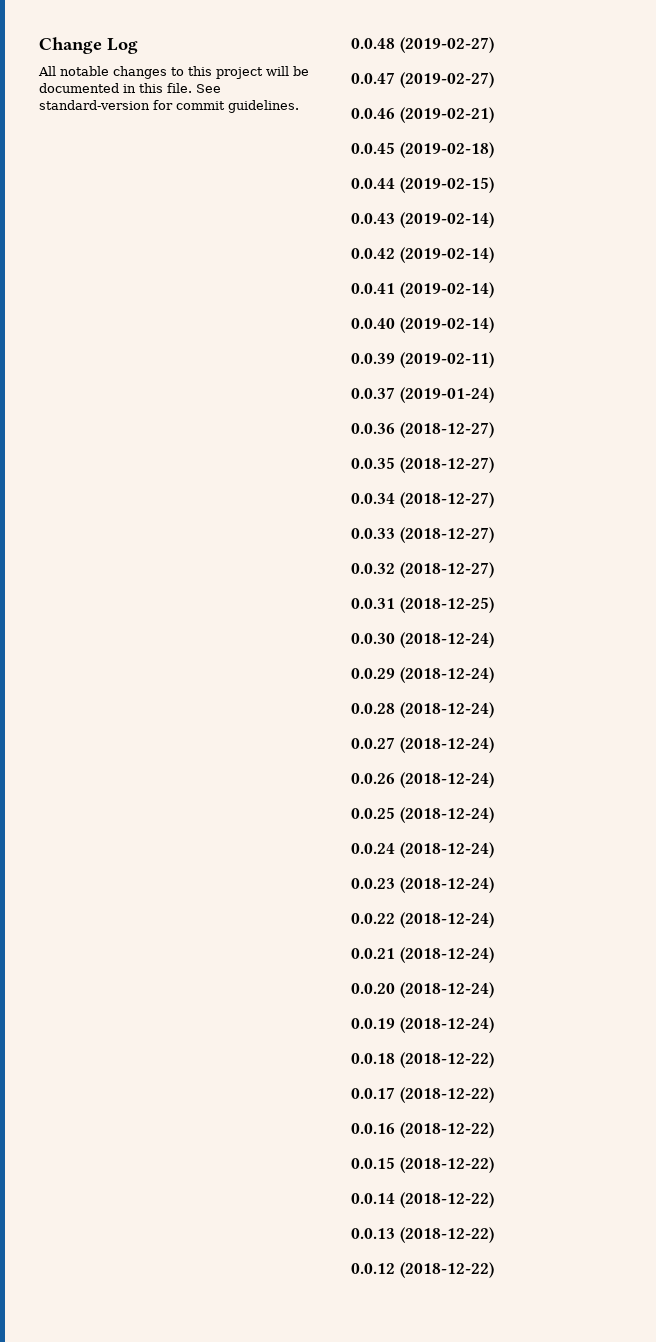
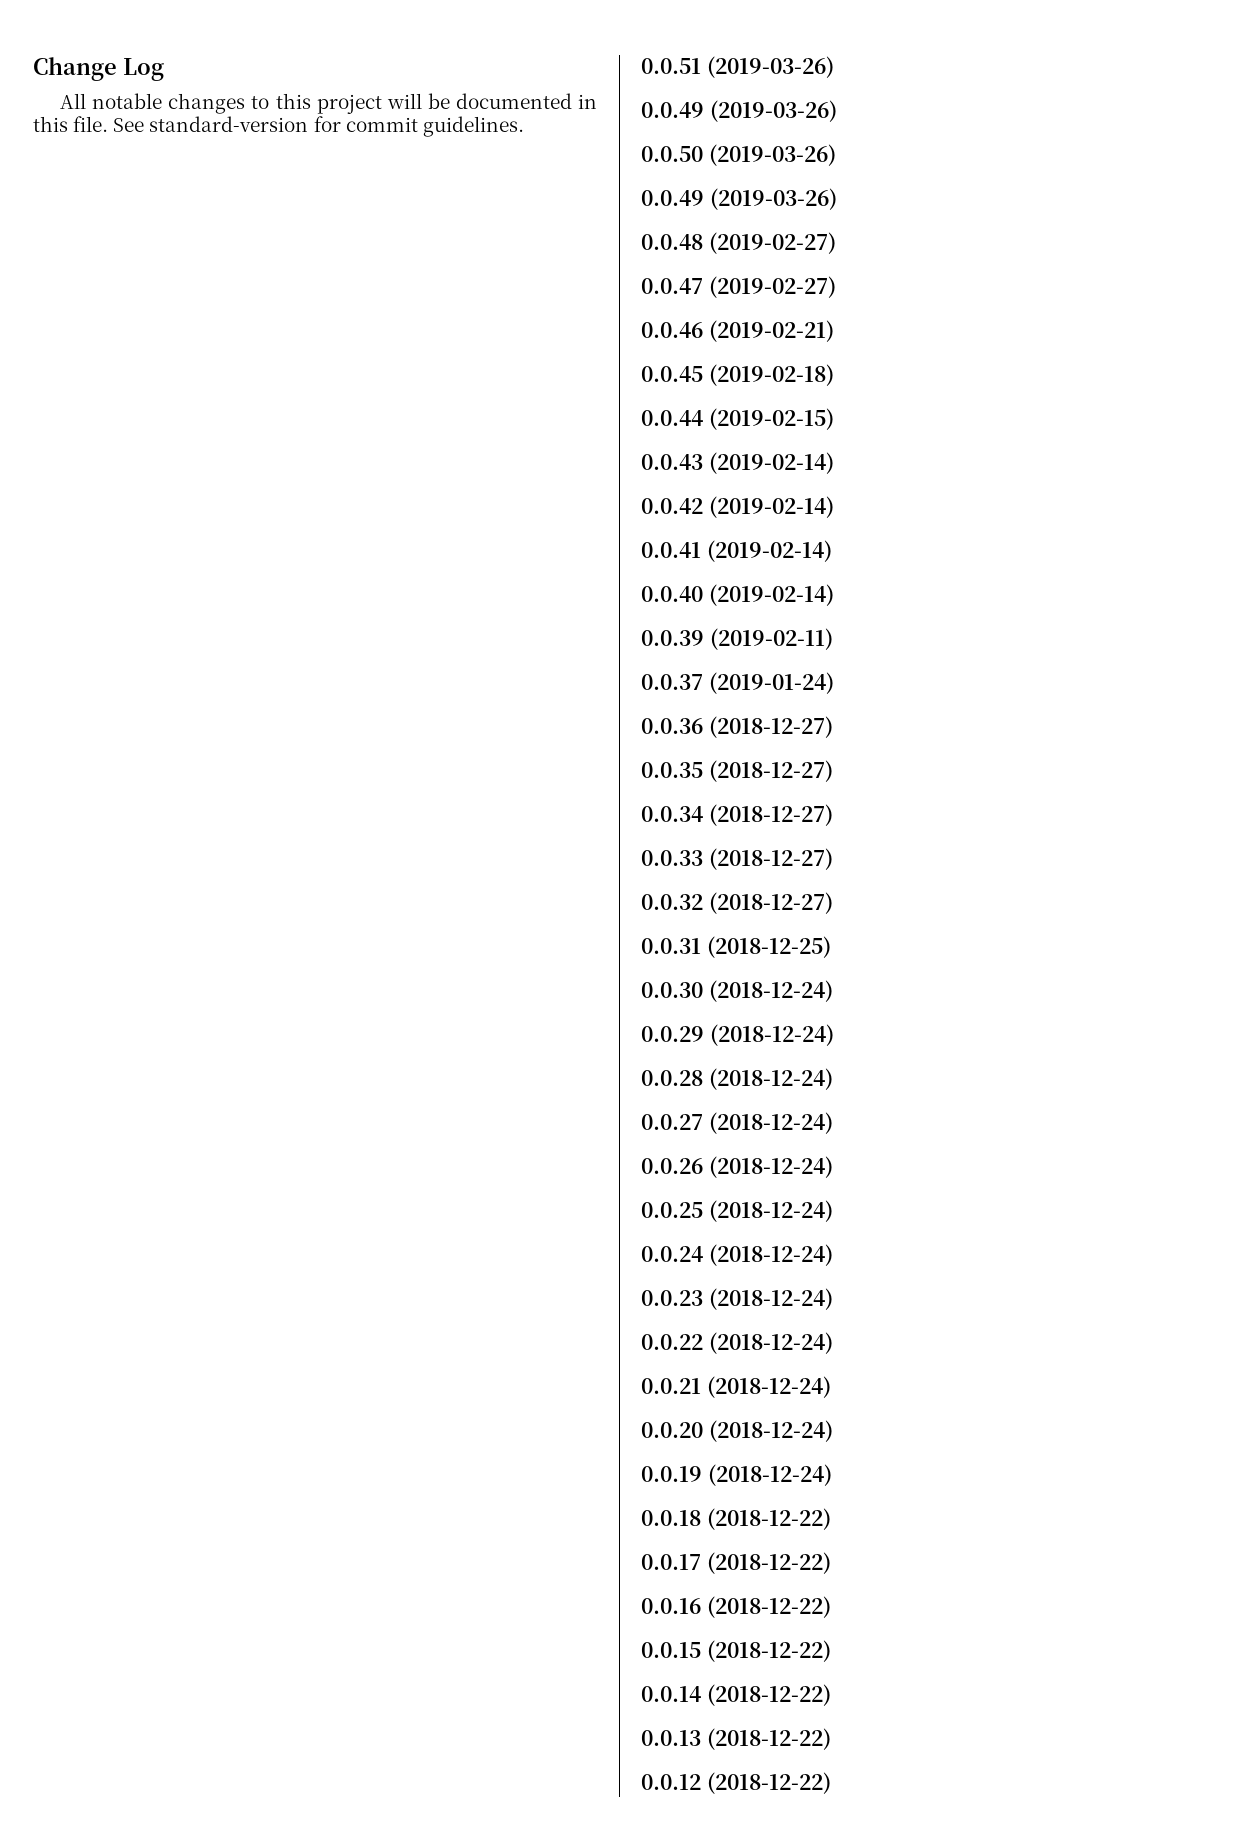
+ 0.0.51 (2019-03-26)
+ 0.0.49 (2019-03-26)
+ 0.0.50 (2019-03-26)
+ 0.0.49 (2019-03-26)

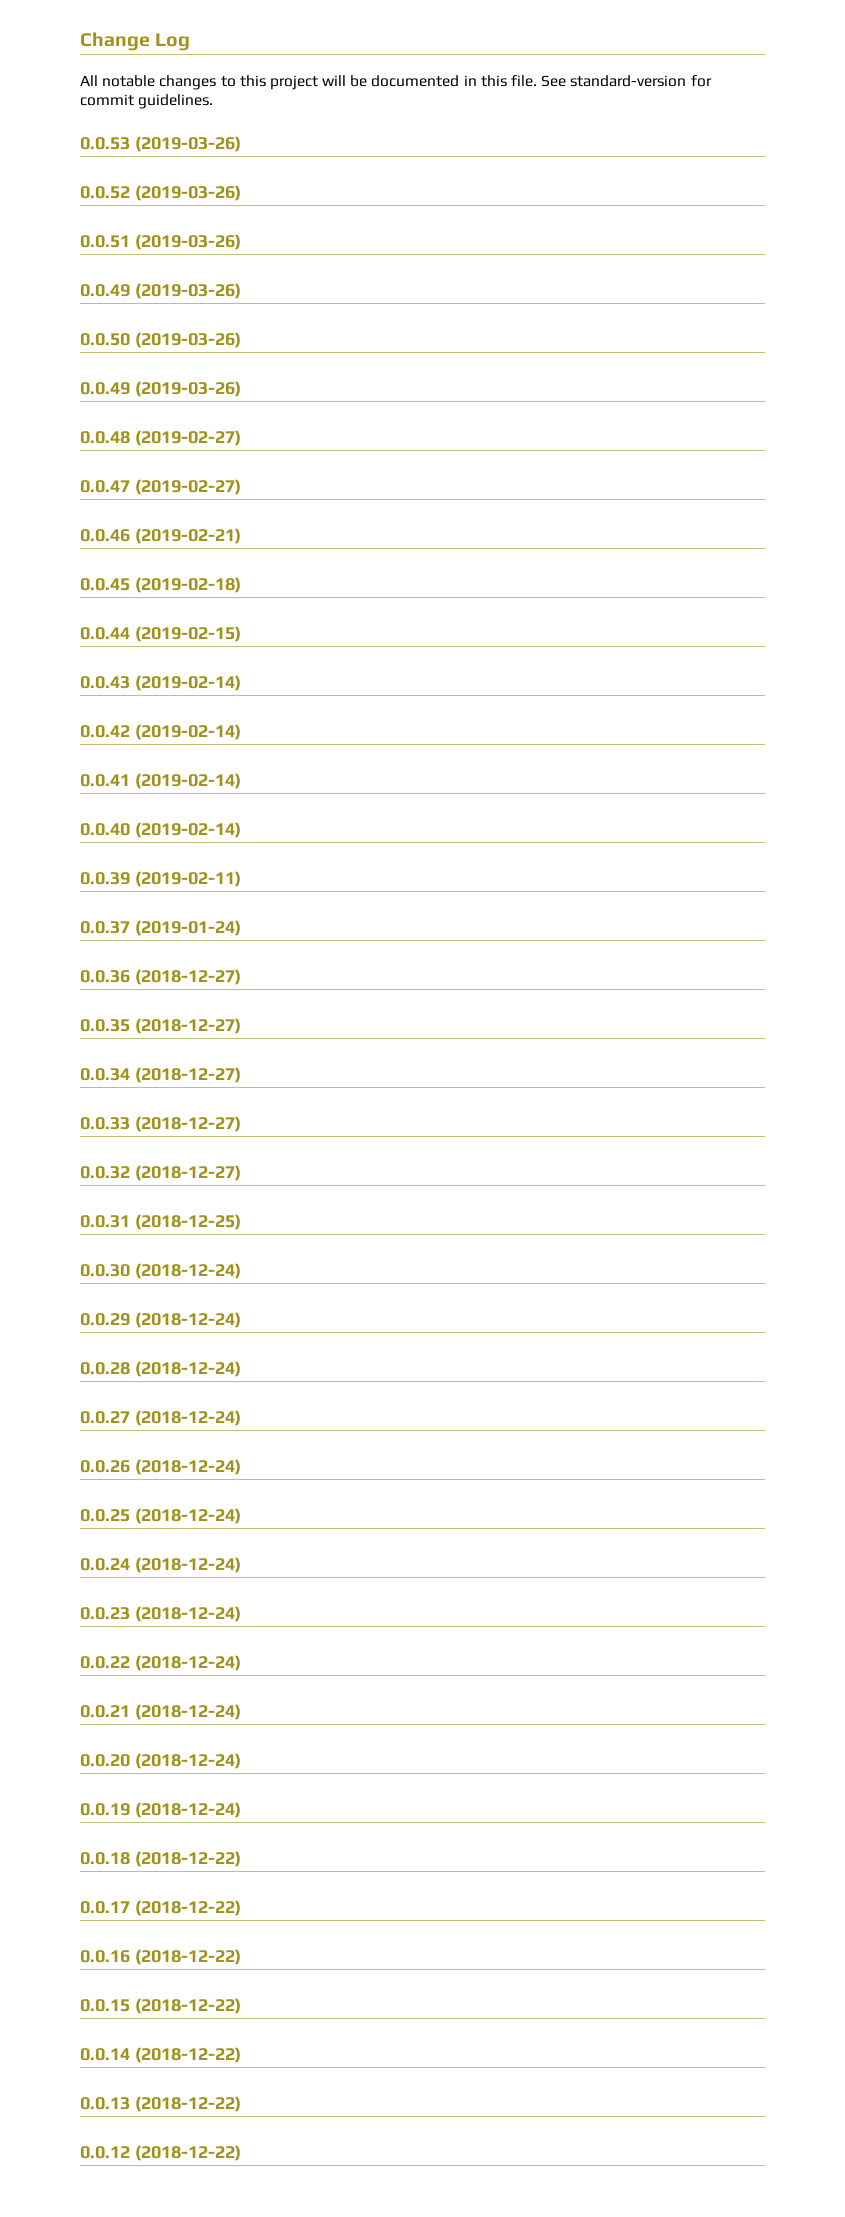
+ 0.0.53 (2019-03-26)
+ 0.0.52 (2019-03-26)

